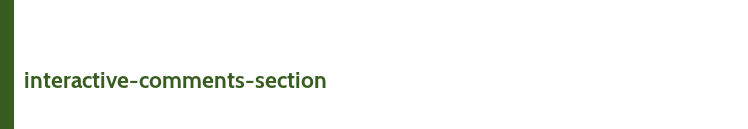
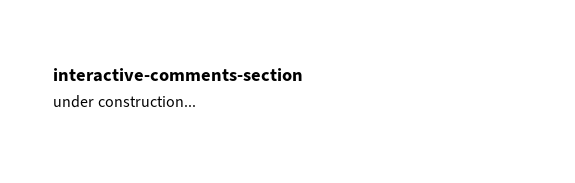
+ under construction...

